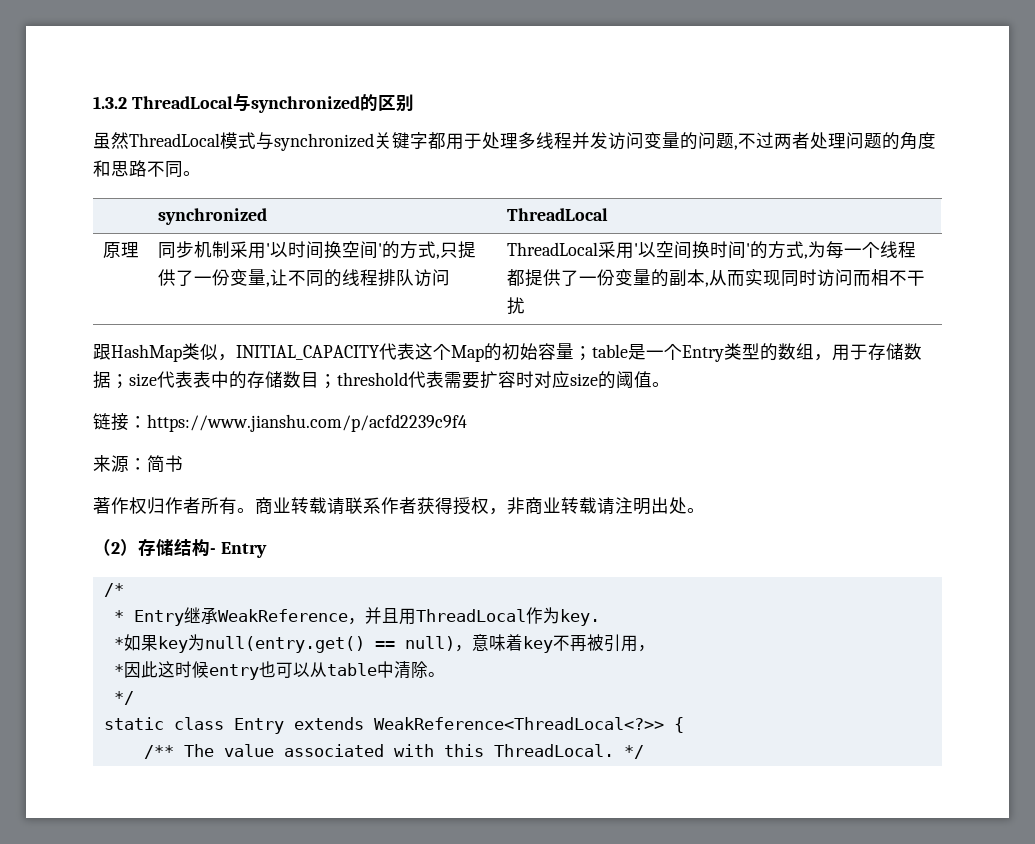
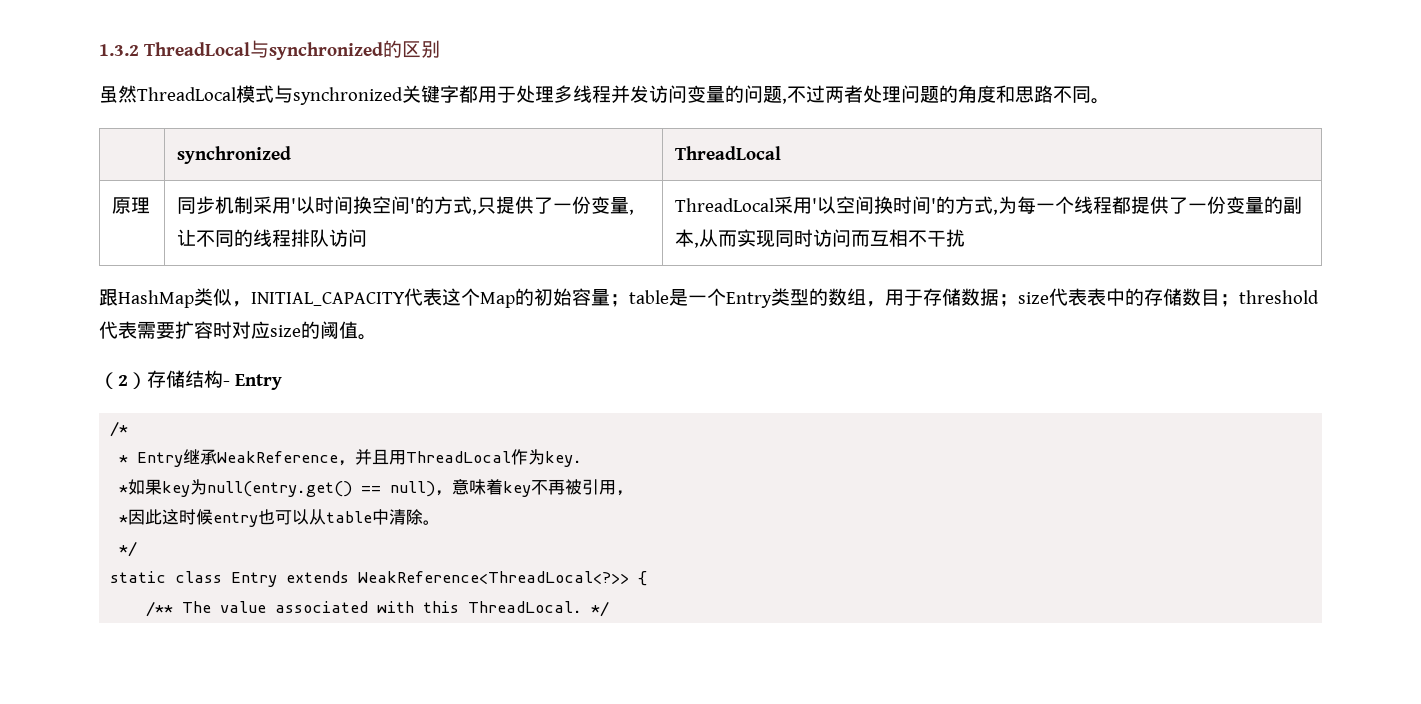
- ThreadLocal采用'以空间换时间'的方式,为每一个线程都提供了一份变量的副本,从而实现同时访问而相不干扰
+ ThreadLocal采用'以空间换时间'的方式,为每一个线程都提供了一份变量的副本,从而实现同时访问而互相不干扰
- 链接：https://www.jianshu.com/p/acfd2239c9f4
- 来源：简书
- 著作权归作者所有。商业转载请联系作者获得授权，非商业转载请注明出处。

